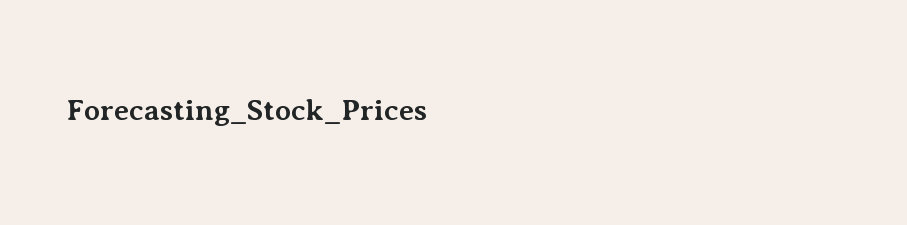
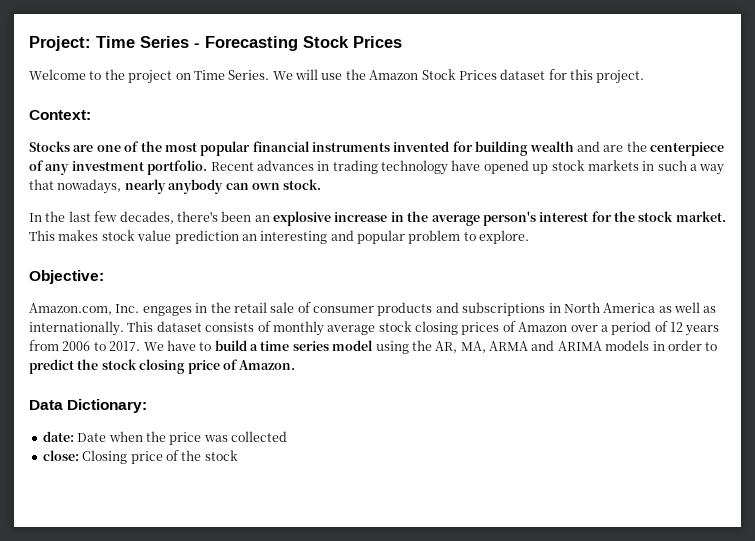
- Forecasting_Stock_Prices
+ Project: Time Series - Forecasting Stock Prices
+ Welcome to the project on Time Series. We will use the Amazon Stock Prices dataset for this project.
+ Context:
+ Stocks are one of the most popular financial instruments invented for building wealth and are the centerpiece of any investment portfolio. Recent advances in trading technology have opened up stock markets in such a way that nowadays, nearly anybody can own stock.
+ In the last few decades, there's been an explosive increase in the average person's interest for the stock market. This makes stock value prediction an interesting and popular problem to explore.
+ Objective:
+ Amazon.com, Inc. engages in the retail sale of consumer products and subscriptions in North America as well as internationally. This dataset consists of monthly average stock closing prices of Amazon over a period of 12 years from 2006 to 2017. We have to build a time series model using the AR, MA, ARMA and ARIMA models in order to predict the stock closing price of Amazon.
+ Data Dictionary:
+ date: Date when the price was collected
+ close: Closing price of the stock

